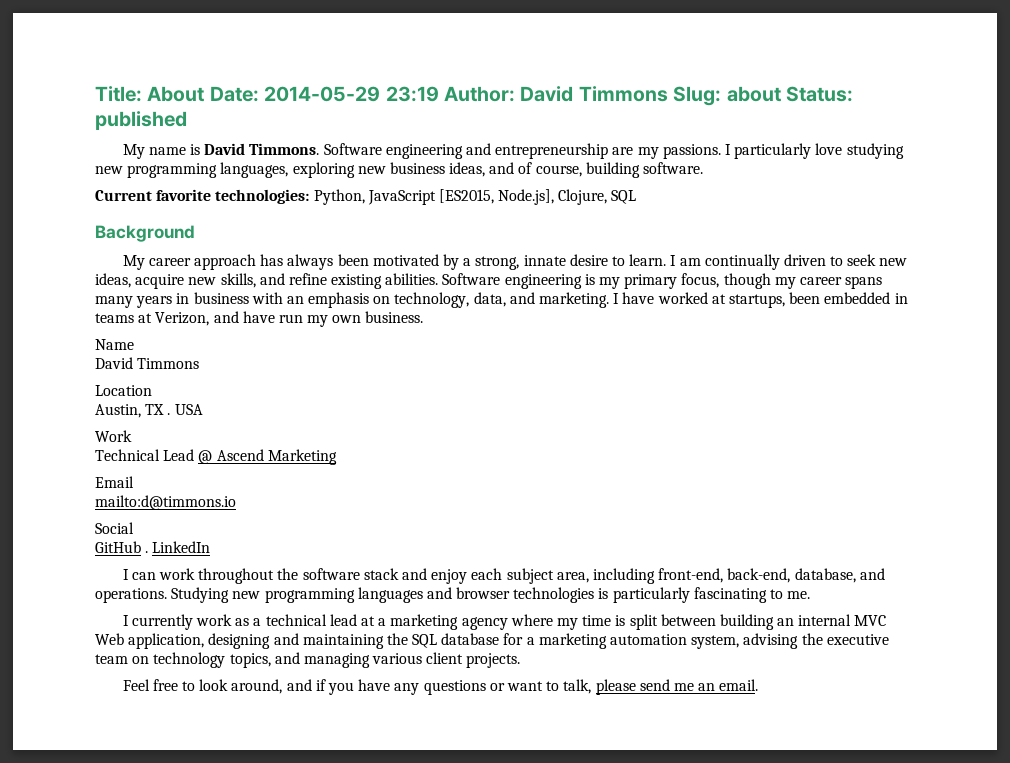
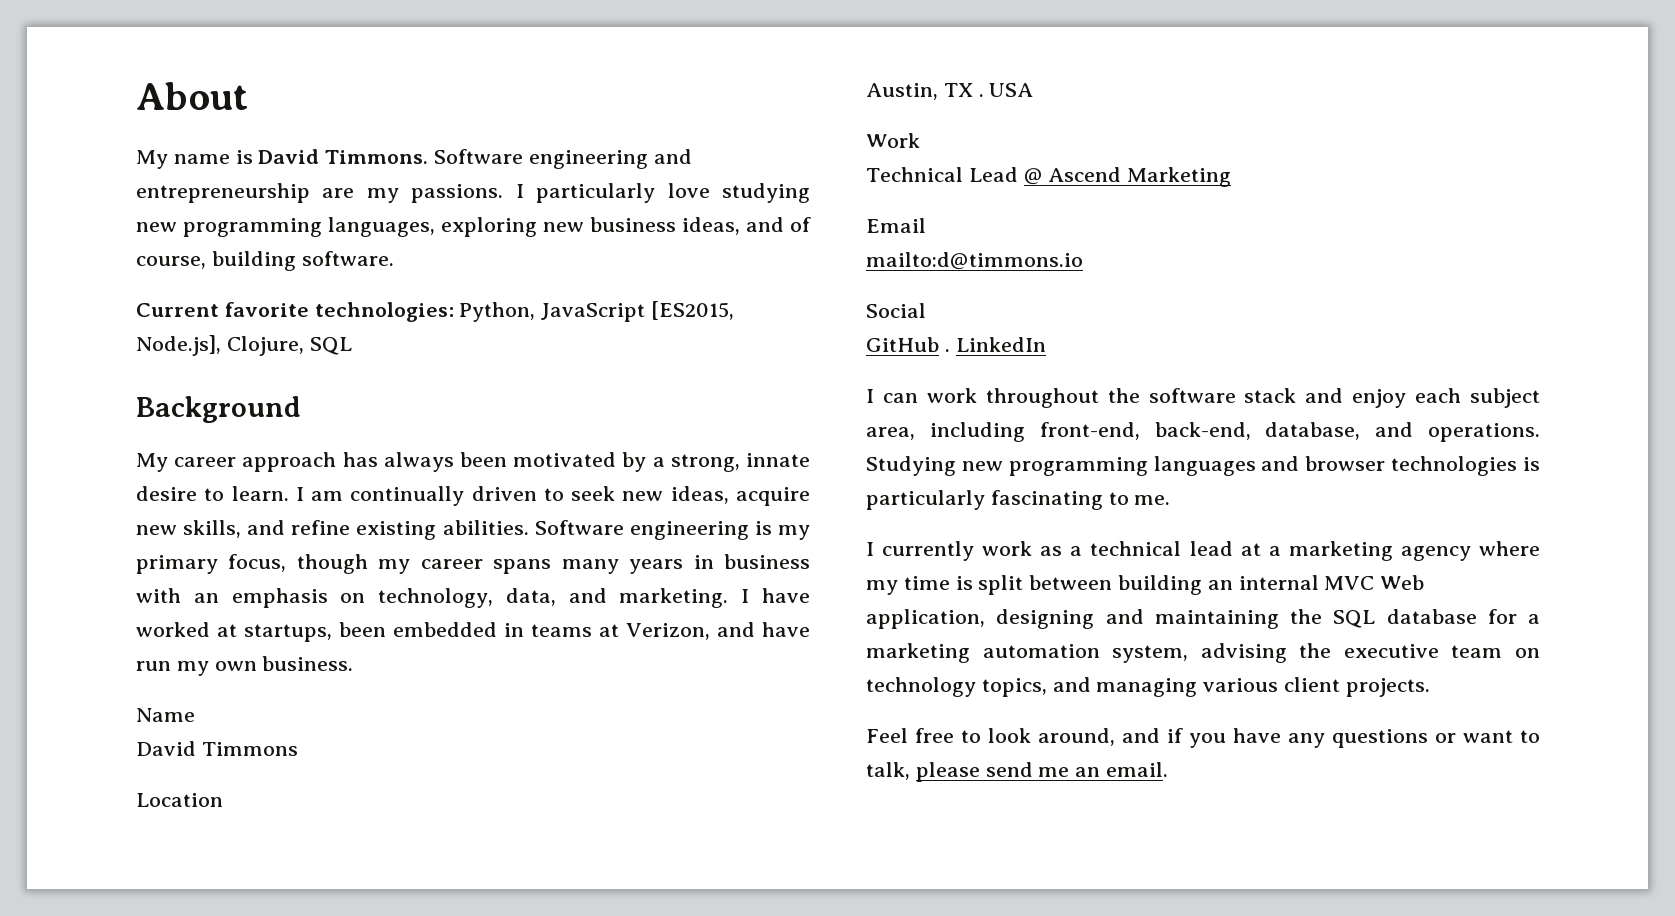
- Title: About Date: 2014-05-29 23:19 Author: David Timmons Slug: about Status: published
+ About

